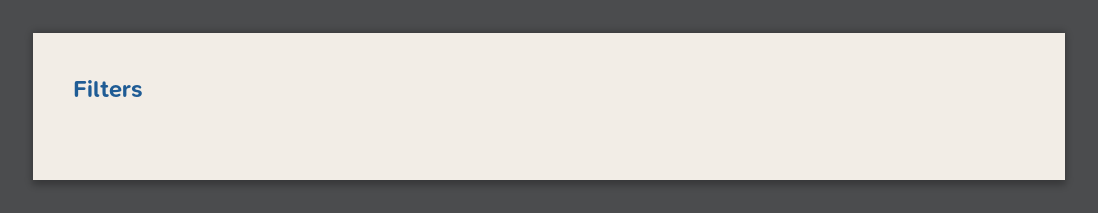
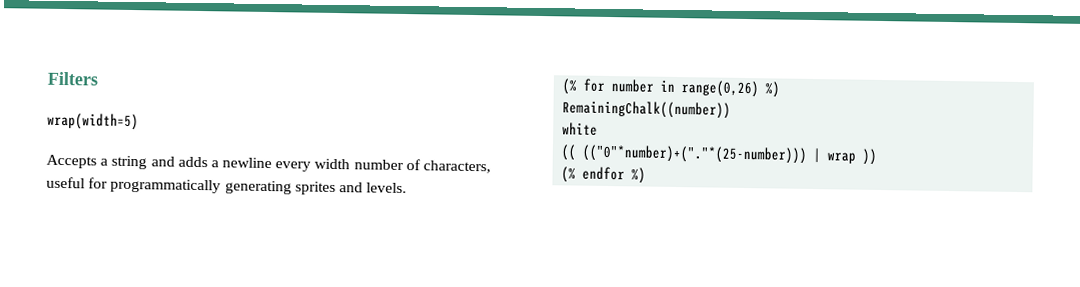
+ wrap(width=5)
+ Accepts a string and adds a newline every width number of characters, useful for programmatically generating sprites and levels.
+ (% for number in range(0,26) %)
+ RemainingChalk((number))
+ white
+ (( (("0"*number)+("."*(25-number))) | wrap ))
+ (% endfor %)

